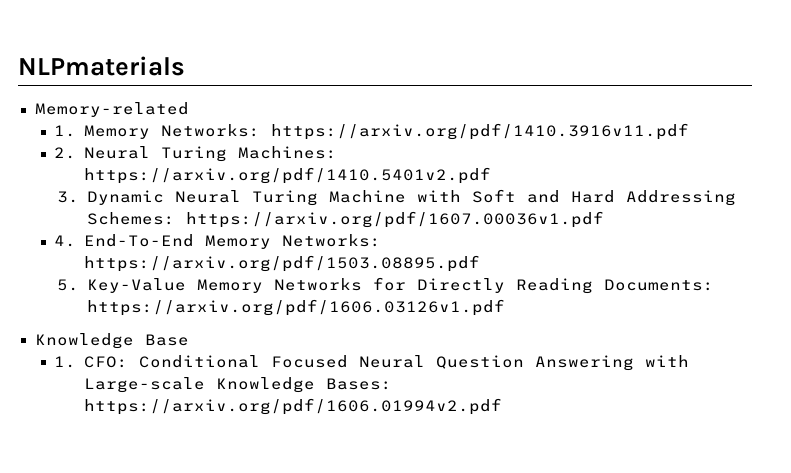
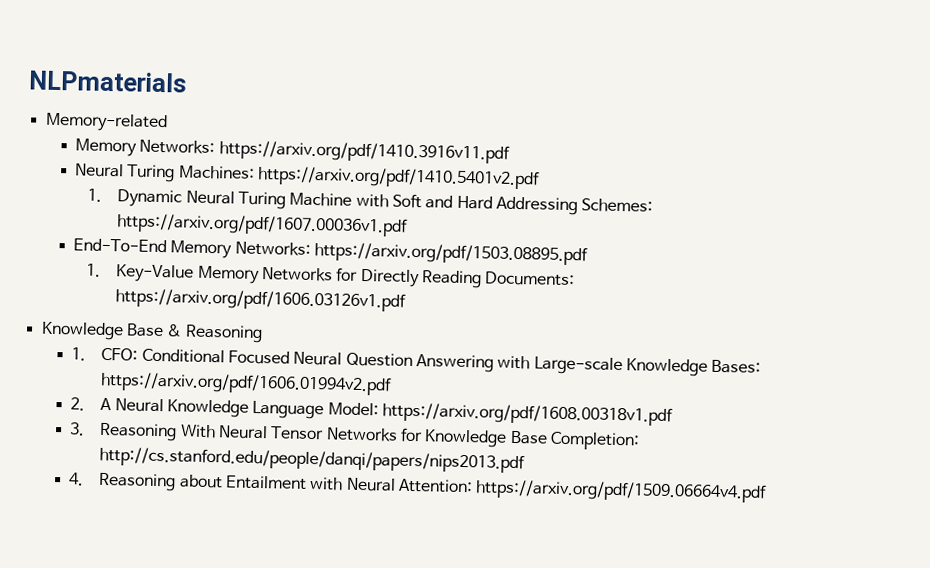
- 1. Memory Networks: https://arxiv.org/pdf/1410.3916v11.pdf
+ Memory Networks: https://arxiv.org/pdf/1410.3916v11.pdf
- 2. Neural Turing Machines: https://arxiv.org/pdf/1410.5401v2.pdf
+ Neural Turing Machines: https://arxiv.org/pdf/1410.5401v2.pdf
- 3. Dynamic Neural Turing Machine with Soft and Hard Addressing Schemes: https://arxiv.org/pdf/1607.00036v1.pdf
+ 1. Dynamic Neural Turing Machine with Soft and Hard Addressing Schemes: https://arxiv.org/pdf/1607.00036v1.pdf
- 4. End-To-End Memory Networks: https://arxiv.org/pdf/1503.08895.pdf
+ End-To-End Memory Networks: https://arxiv.org/pdf/1503.08895.pdf
- 5. Key-Value Memory Networks for Directly Reading Documents: https://arxiv.org/pdf/1606.03126v1.pdf
+ 1. Key-Value Memory Networks for Directly Reading Documents: https://arxiv.org/pdf/1606.03126v1.pdf
- Knowledge Base
+ Knowledge Base & Reasoning
+ 2. A Neural Knowledge Language Model: https://arxiv.org/pdf/1608.00318v1.pdf
+ 3. Reasoning With Neural Tensor Networks for Knowledge Base Completion: http://cs.stanford.edu/people/danqi/papers/nips2013.pdf
+ 4. Reasoning about Entailment with Neural Attention: https://arxiv.org/pdf/1509.06664v4.pdf

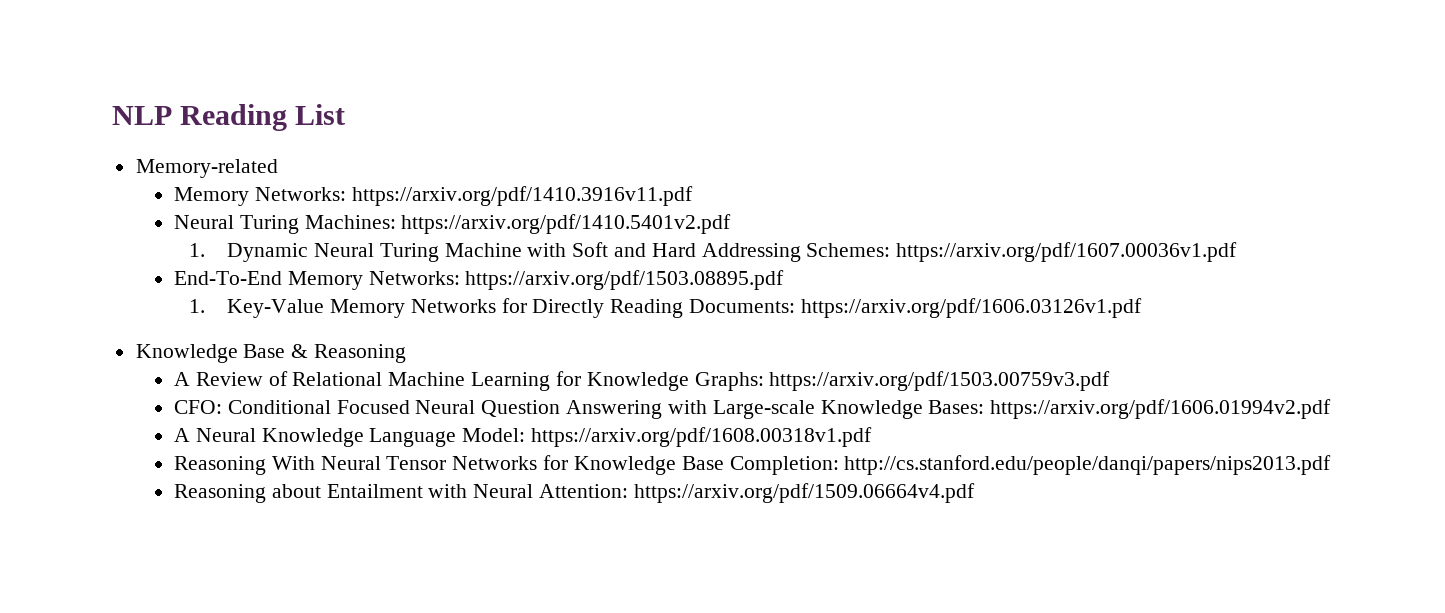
- NLPmaterials
+ NLP Reading List
- 1. CFO: Conditional Focused Neural Question Answering with Large-scale Knowledge Bases: https://arxiv.org/pdf/1606.01994v2.pdf
+ A Review of Relational Machine Learning for Knowledge Graphs: https://arxiv.org/pdf/1503.00759v3.pdf
+ CFO: Conditional Focused Neural Question Answering with Large-scale Knowledge Bases: https://arxiv.org/pdf/1606.01994v2.pdf
- 2. A Neural Knowledge Language Model: https://arxiv.org/pdf/1608.00318v1.pdf
+ A Neural Knowledge Language Model: https://arxiv.org/pdf/1608.00318v1.pdf
- 3. Reasoning With Neural Tensor Networks for Knowledge Base Completion: http://cs.stanford.edu/people/danqi/papers/nips2013.pdf
+ Reasoning With Neural Tensor Networks for Knowledge Base Completion: http://cs.stanford.edu/people/danqi/papers/nips2013.pdf
- 4. Reasoning about Entailment with Neural Attention: https://arxiv.org/pdf/1509.06664v4.pdf
+ Reasoning about Entailment with Neural Attention: https://arxiv.org/pdf/1509.06664v4.pdf

